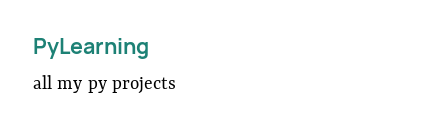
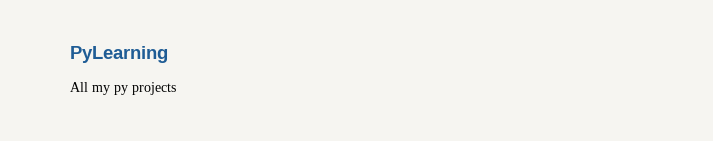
- all my py projects
+ All my py projects

